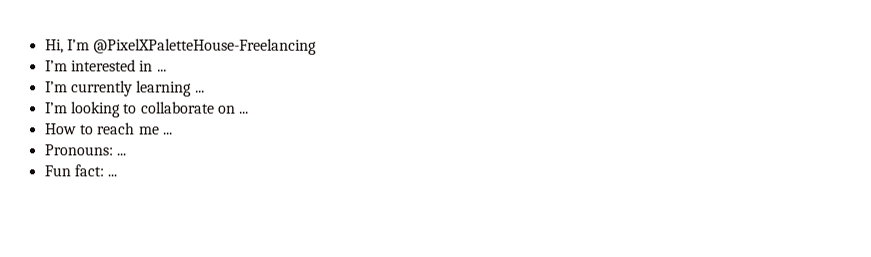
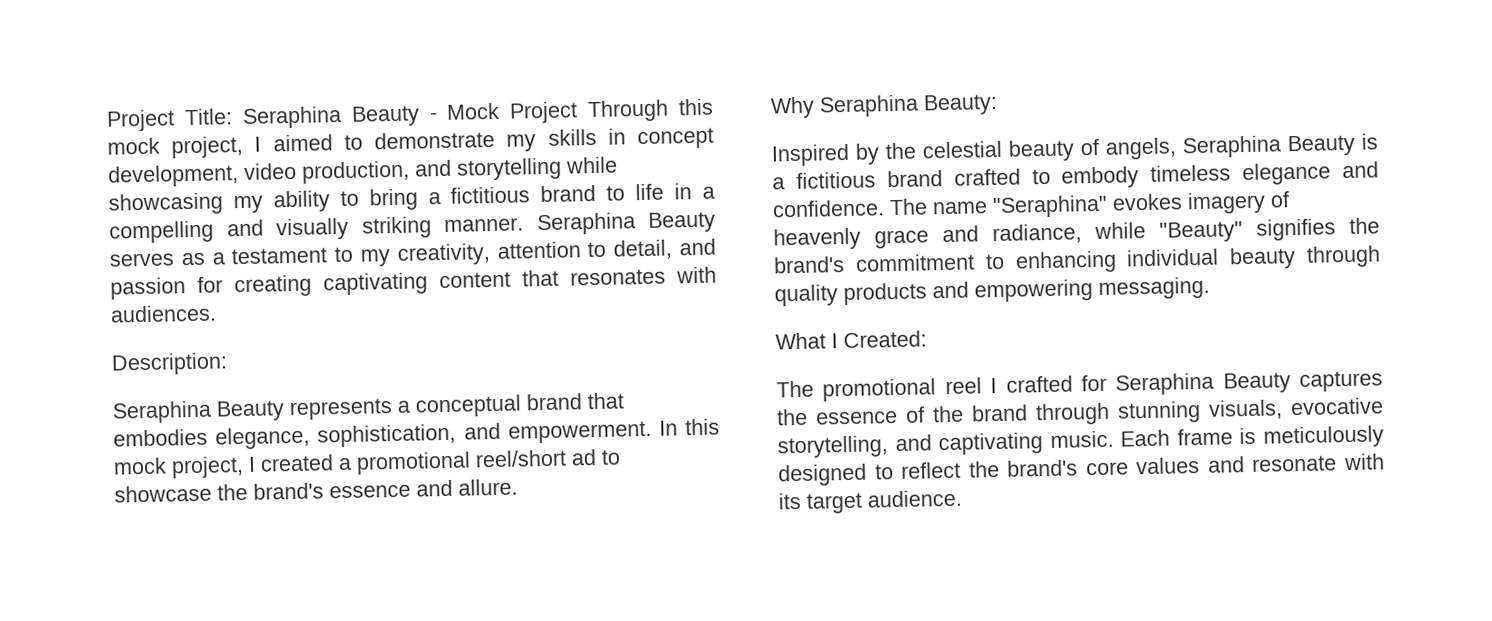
- Hi, I’m @PixelXPaletteHouse-Freelancing
- I’m interested in ...
- I’m currently learning ...
- I’m looking to collaborate on ...
- How to reach me ...
- Pronouns: ...
- Fun fact: ...
+ Project Title: Seraphina Beauty - Mock Project Through this mock project, I aimed to demonstrate my skills in concept development, video production, and storytelling while showcasing my ability to bring a fictitious brand to life in a compelling and visually striking manner. Seraphina Beauty serves as a testament to my creativity, attention to detail, and passion for creating captivating content that resonates with audiences.
+ Description:
+ Seraphina Beauty represents a conceptual brand that embodies elegance, sophistication, and empowerment. In this mock project, I created a promotional reel/short ad to showcase the brand's essence and allure.
+ Why Seraphina Beauty:
+ Inspired by the celestial beauty of angels, Seraphina Beauty is a fictitious brand crafted to embody timeless elegance and confidence. The name "Seraphina" evokes imagery of heavenly grace and radiance, while "Beauty" signifies the brand's commitment to enhancing individual beauty through quality products and empowering messaging.
+ What I Created:
+ The promotional reel I crafted for Seraphina Beauty captures the essence of the brand through stunning visuals, evocative storytelling, and captivating music. Each frame is meticulously designed to reflect the brand's core values and resonate with its target audience.

